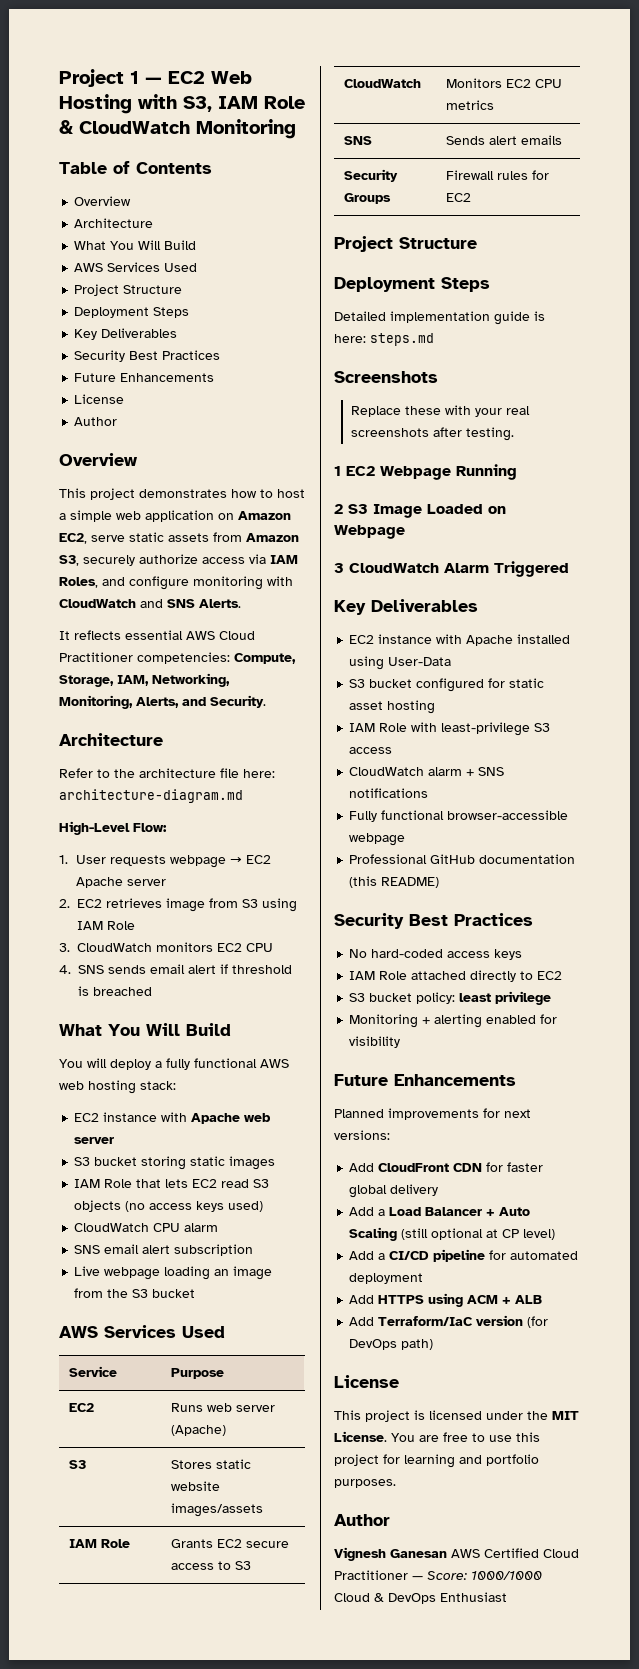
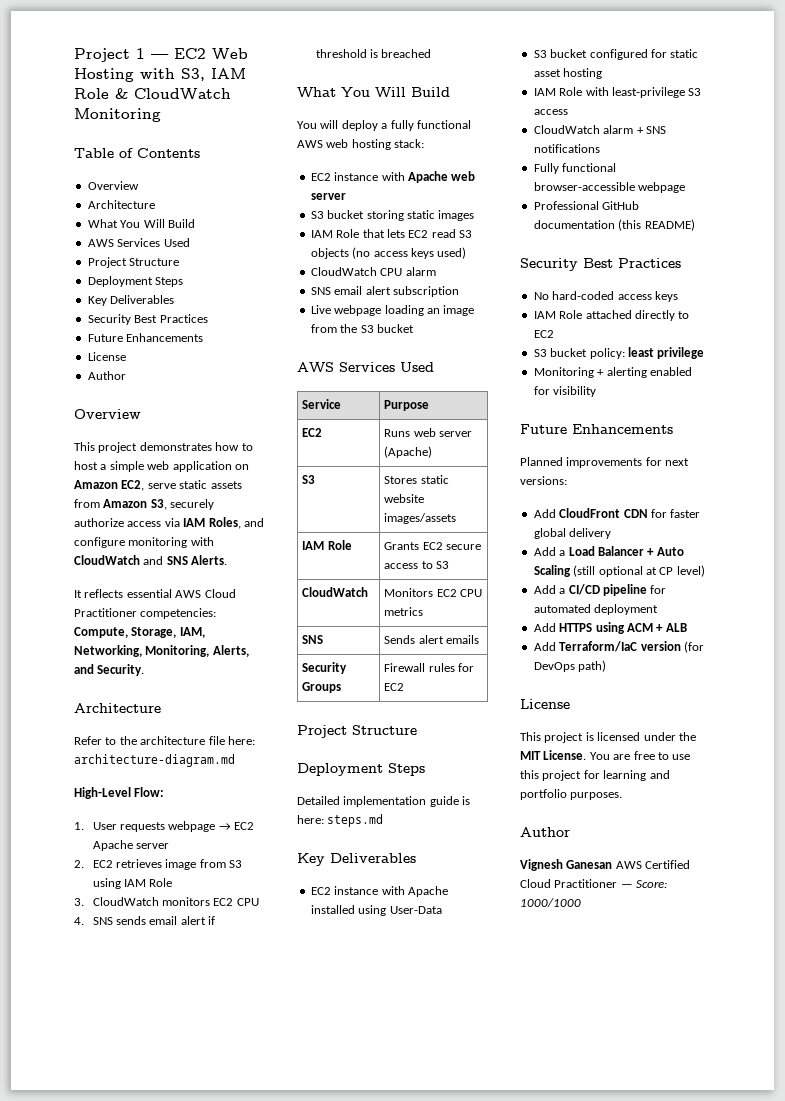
- Screenshots
- Replace these with your real screenshots after testing.
- 1 EC2 Webpage Running
- 2 S3 Image Loaded on Webpage
- 3 CloudWatch Alarm Triggered
- Vignesh Ganesan AWS Certified Cloud Practitioner — Score: 1000/1000 Cloud & DevOps Enthusiast
+ Vignesh Ganesan AWS Certified Cloud Practitioner — Score: 1000/1000

